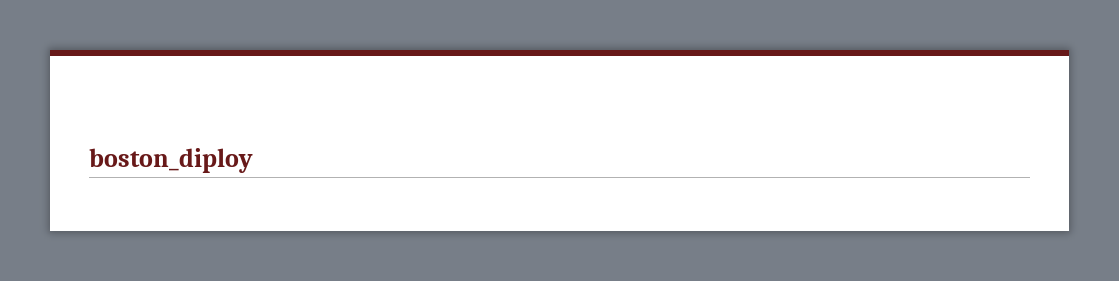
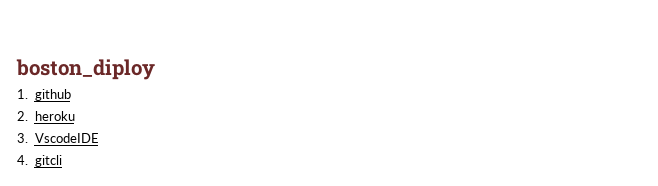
+ 1. github
+ 2. heroku
+ 3. VscodeIDE
+ 4. gitcli

